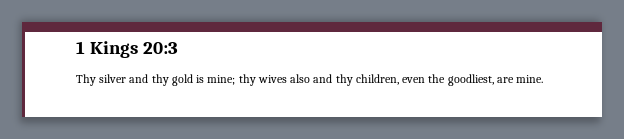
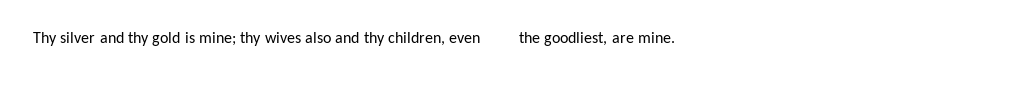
- 1 Kings 20:3

